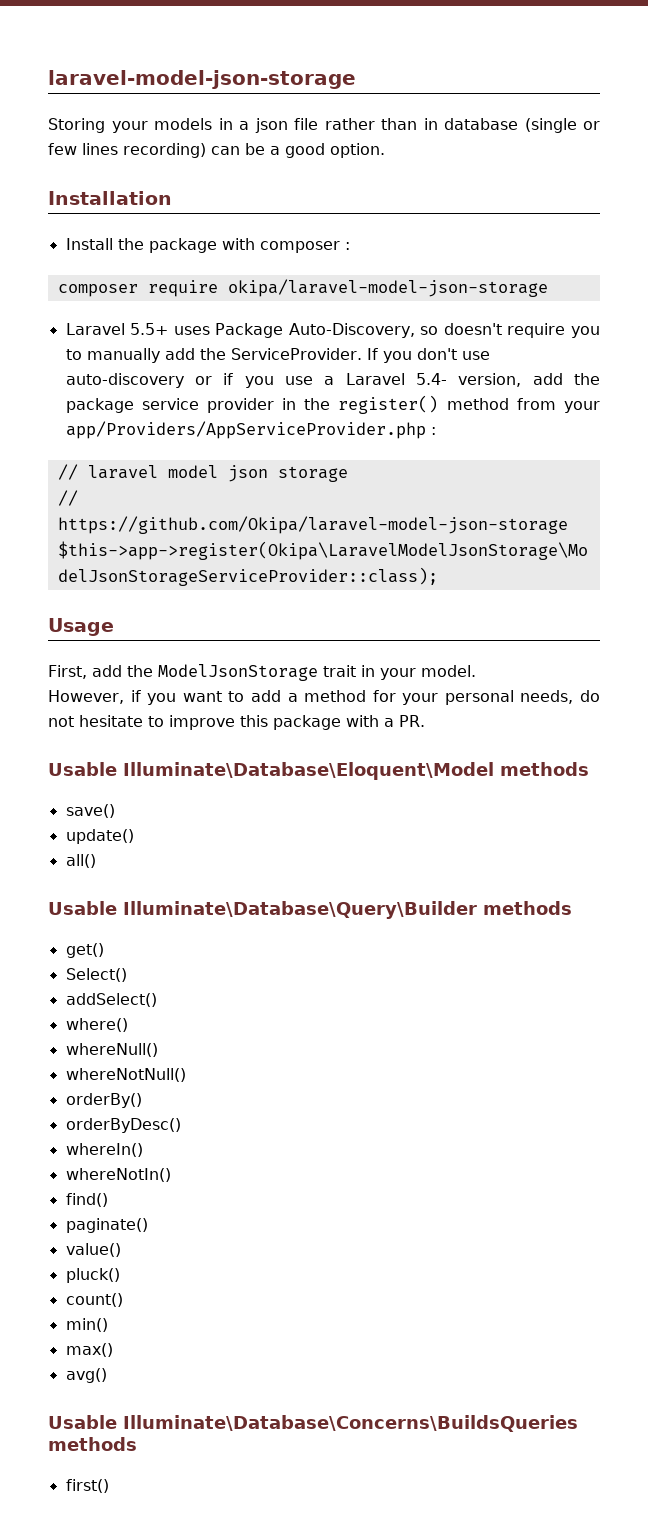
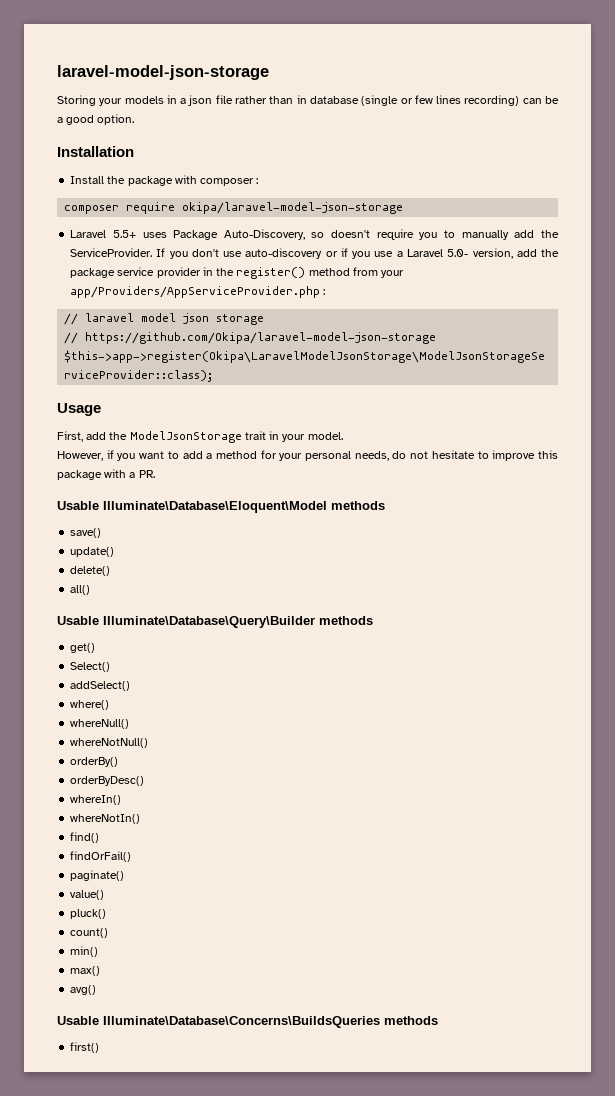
- If you don't use auto-discovery or if you use a Laravel 5.4- version, add the package service provider in the register() method from your app/Providers/AppServiceProvider.php :
+ If you don't use auto-discovery or if you use a Laravel 5.0- version, add the package service provider in the register() method from your app/Providers/AppServiceProvider.php :
+ delete()
+ findOrFail()

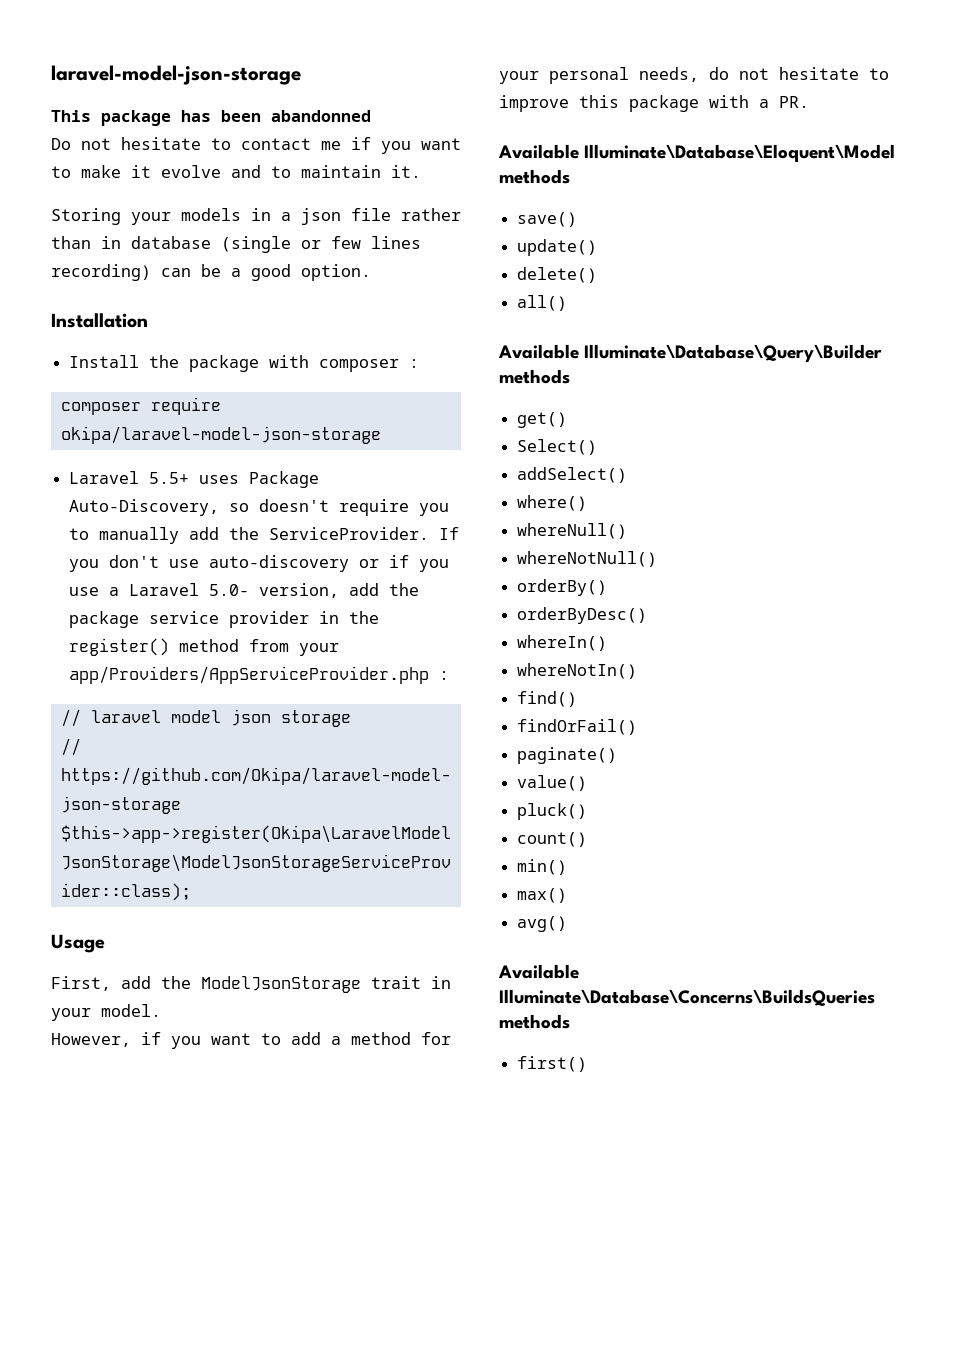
+ This package has been abandonned
+ Do not hesitate to contact me if you want to make it evolve and to maintain it.
- Usable Illuminate\Database\Eloquent\Model methods
+ Available Illuminate\Database\Eloquent\Model methods
- Usable Illuminate\Database\Query\Builder methods
+ Available Illuminate\Database\Query\Builder methods
- Usable Illuminate\Database\Concerns\BuildsQueries methods
+ Available Illuminate\Database\Concerns\BuildsQueries methods

